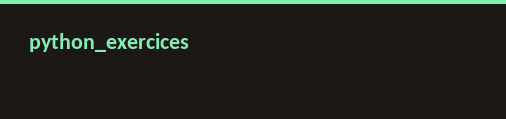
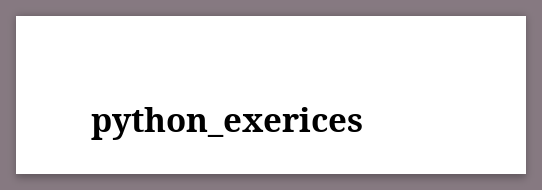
- python_exercices
+ python_exerices

